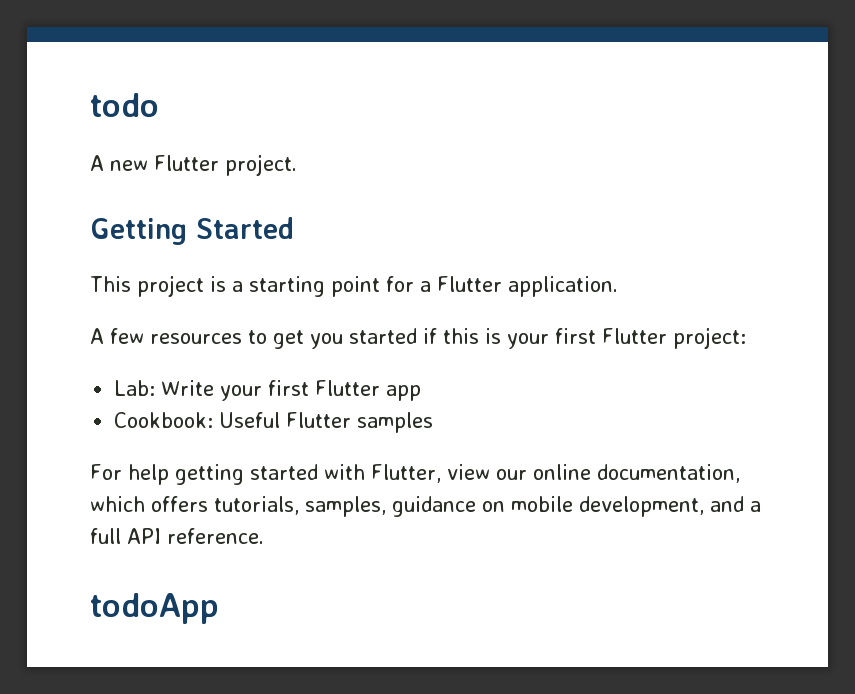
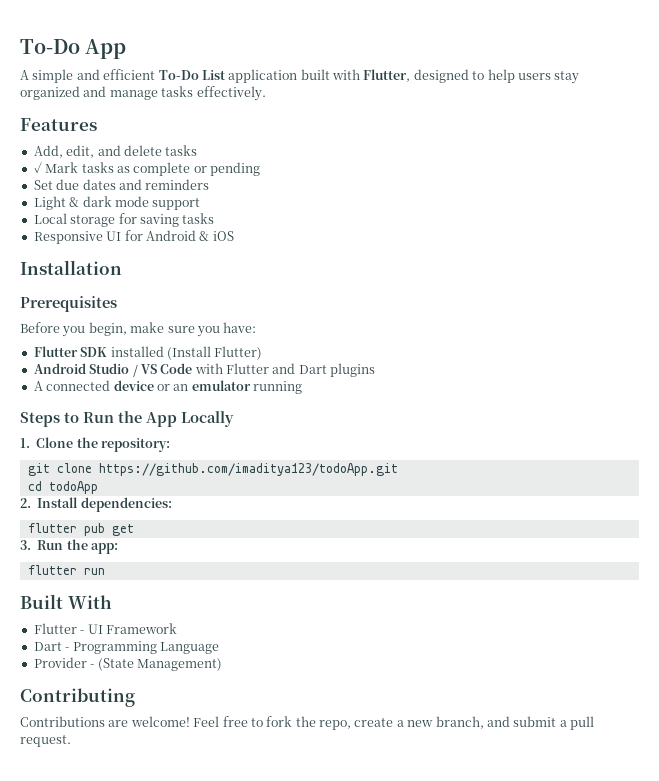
- todo
- A new Flutter project.
- Getting Started
- This project is a starting point for a Flutter application.
- A few resources to get you started if this is your first Flutter project:
- Lab: Write your first Flutter app
- Cookbook: Useful Flutter samples
- For help getting started with Flutter, view our online documentation, which offers tutorials, samples, guidance on mobile development, and a full API reference.
- todoApp
+ To-Do App
+ A simple and efficient To-Do List application built with Flutter, designed to help users stay organized and manage tasks effectively.
+ Features
+ Add, edit, and delete tasks
+ ✓ Mark tasks as complete or pending
+ Set due dates and reminders
+ Light & dark mode support
+ Local storage for saving tasks
+ Responsive UI for Android & iOS
+ Installation
+ Prerequisites
+ Before you begin, make sure you have:
+ Flutter SDK installed (Install Flutter)
+ Android Studio / VS Code with Flutter and Dart plugins
+ A connected device or an emulator running
+ Steps to Run the App Locally
+ 1. Clone the repository:
+ git clone https://github.com/imaditya123/todoApp.git
+ cd todoApp
+ 2. Install dependencies:
+ flutter pub get
+ 3. Run the app:
+ flutter run
+ Built With
+ Flutter - UI Framework
+ Dart - Programming Language
+ Provider - (State Management)
+ Contributing
+ Contributions are welcome! Feel free to fork the repo, create a new branch, and submit a pull request.

